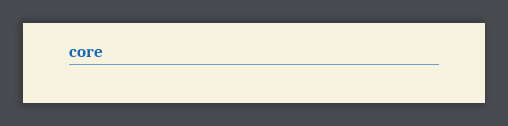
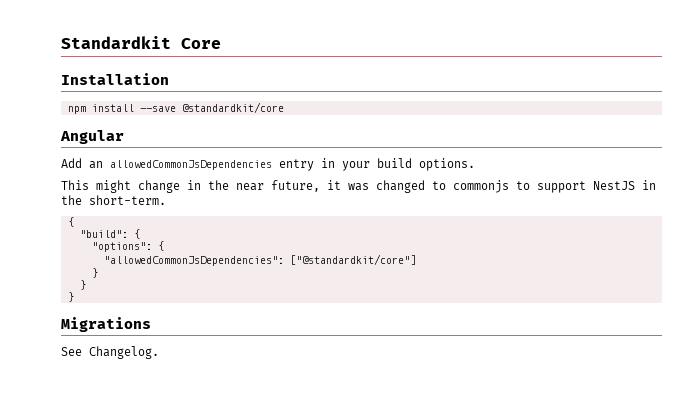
- core
+ Standardkit Core
+ Installation
+ npm install --save @standardkit/core
+ Angular
+ Add an allowedCommonJsDependencies entry in your build options.
+ This might change in the near future, it was changed to commonjs to support NestJS in the short-term.
+ {
+ "build": {
+ "options": {
+ "allowedCommonJsDependencies": ["@standardkit/core"]
+ }
+ }
+ }
+ Migrations
+ See Changelog.

